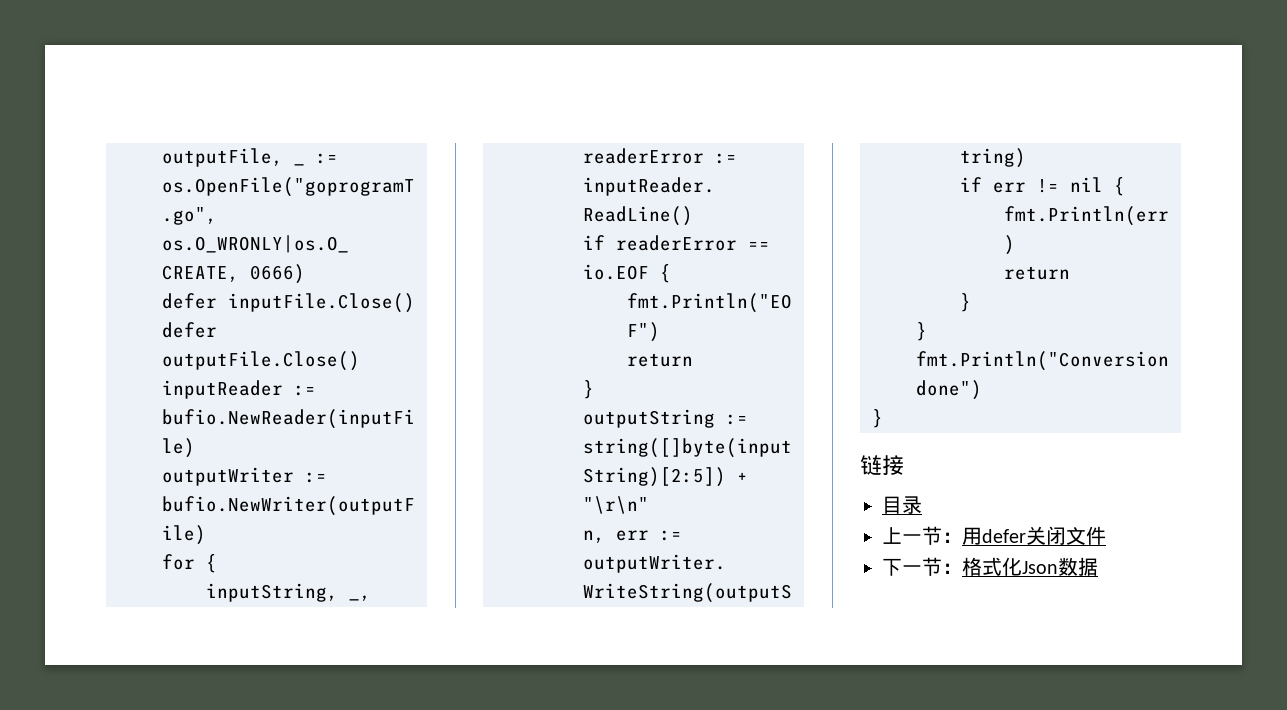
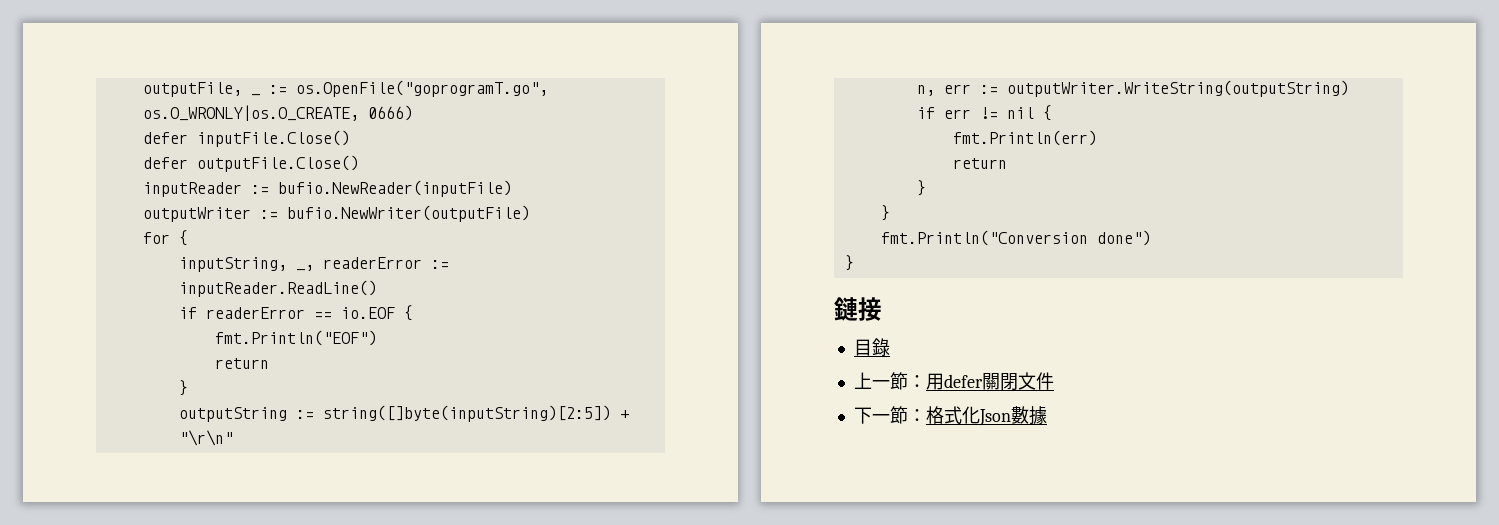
- 链接
+ 鏈接
- 目录
+ 目錄
- 上一节：用defer关闭文件
+ 上一節：用defer關閉文件
- 下一节：格式化Json数据
+ 下一節：格式化Json數據

